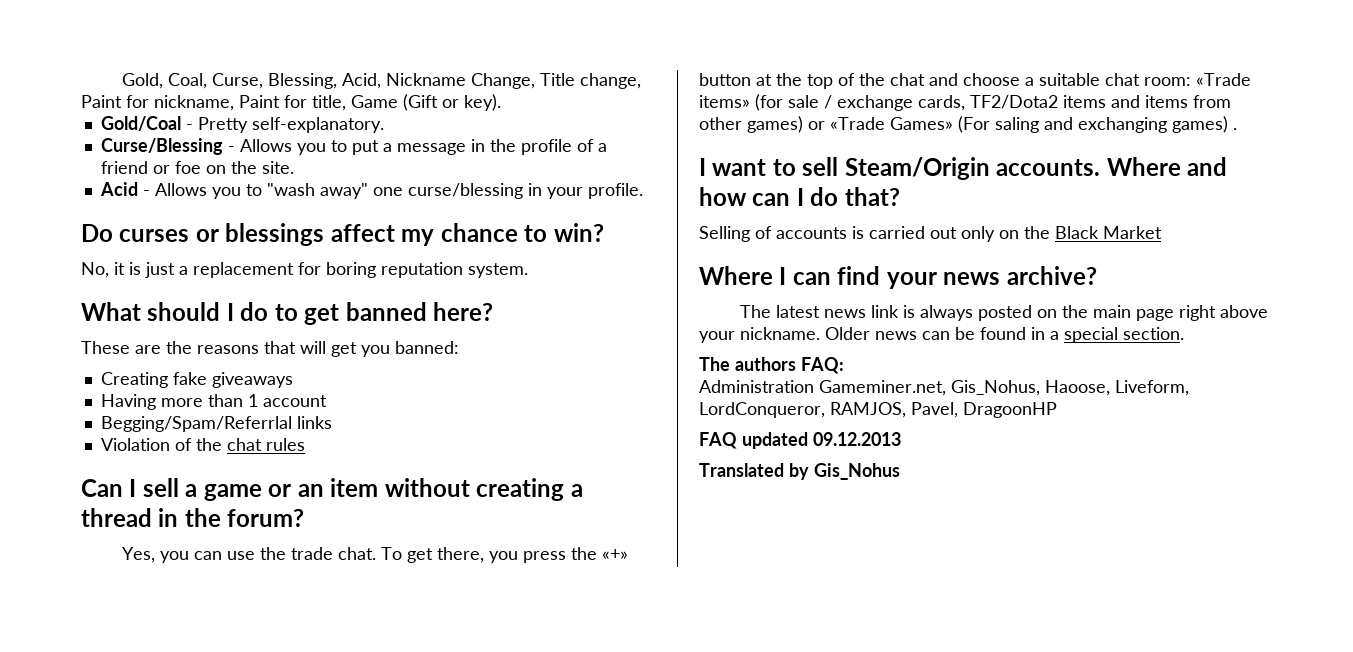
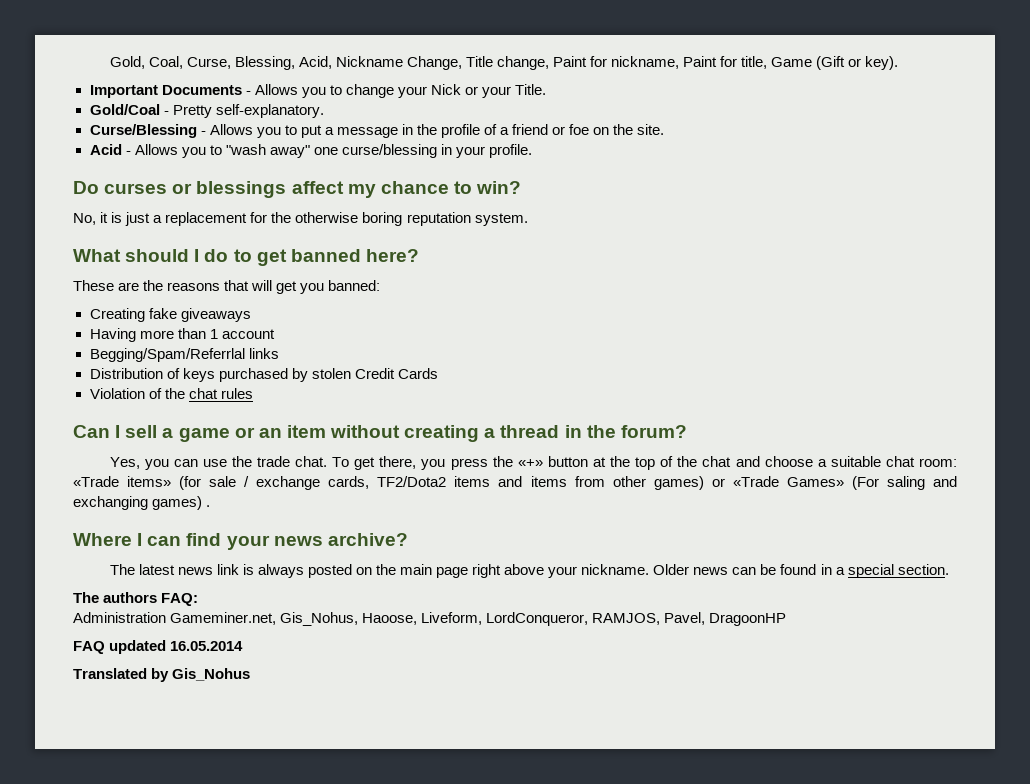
+ Important Documents - Allows you to change your Nick or your Title.
- No, it is just a replacement for boring reputation system.
+ No, it is just a replacement for the otherwise boring reputation system.
+ Distribution of keys purchased by stolen Credit Cards
- I want to sell Steam/Origin accounts. Where and how can I do that?
- Selling of accounts is carried out only on the Black Market
- FAQ updated 09.12.2013
+ FAQ updated 16.05.2014

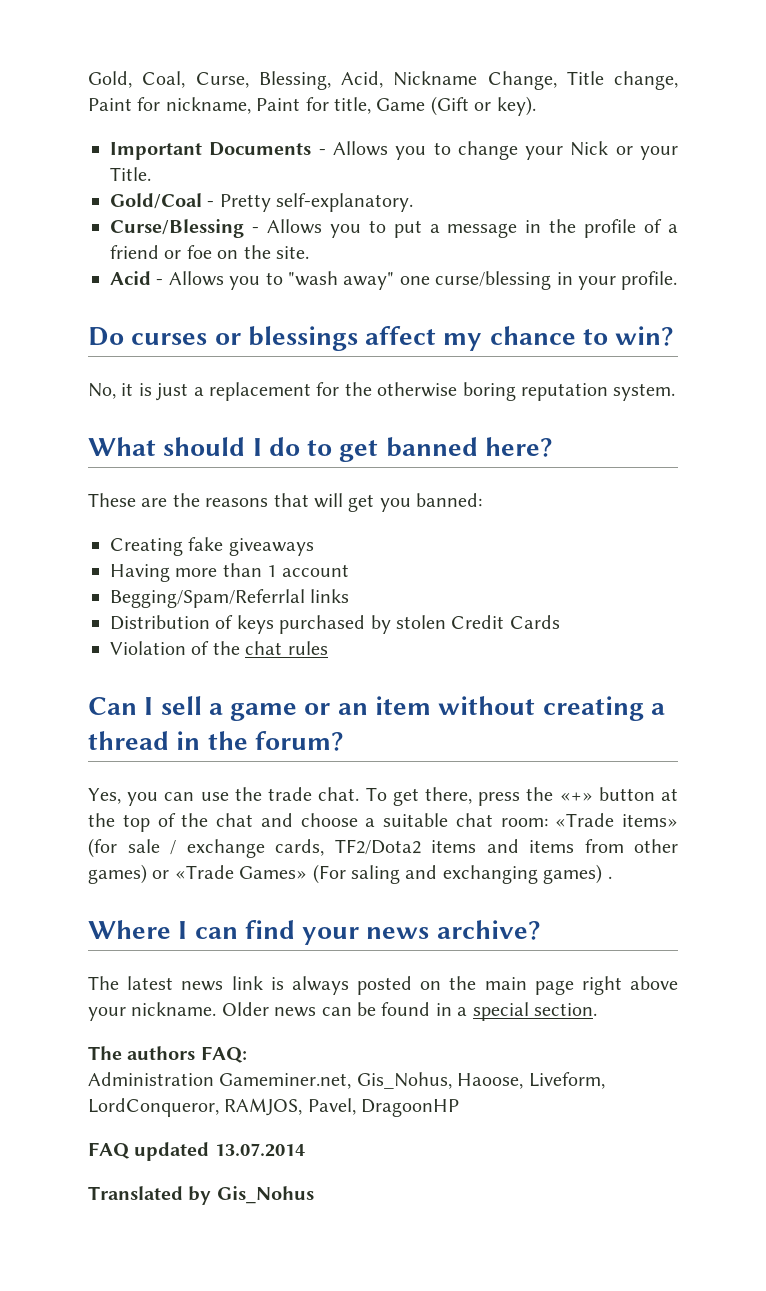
- To get there, you press the «+» button at the top of the chat and choose a suitable chat room: «Trade items» (for sale / exchange cards, TF2/Dota2 items and items from other games) or «Trade Games» (For saling and exchanging games) .
+ To get there, press the «+» button at the top of the chat and choose a suitable chat room: «Trade items» (for sale / exchange cards, TF2/Dota2 items and items from other games) or «Trade Games» (For saling and exchanging games) .
- FAQ updated 16.05.2014
+ FAQ updated 13.07.2014

